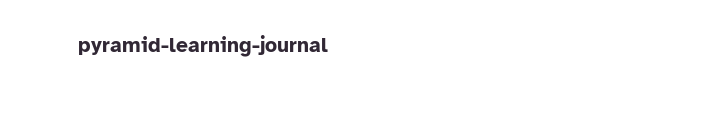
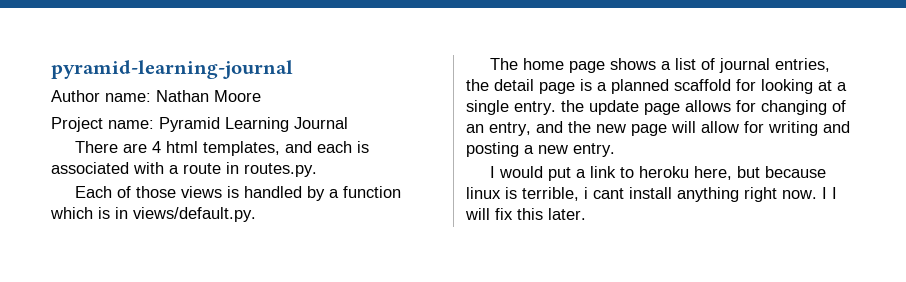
+ Author name: Nathan Moore
+ Project name: Pyramid Learning Journal
+ There are 4 html templates, and each is associated with a route in routes.py.
+ Each of those views is handled by a function which is in views/default.py.
+ The home page shows a list of journal entries, the detail page is a planned scaffold for looking at a single entry. the update page allows for changing of an entry, and the new page will allow for writing and posting a new entry.
+ I would put a link to heroku here, but because linux is terrible, i cant install anything right now. I I will fix this later.

